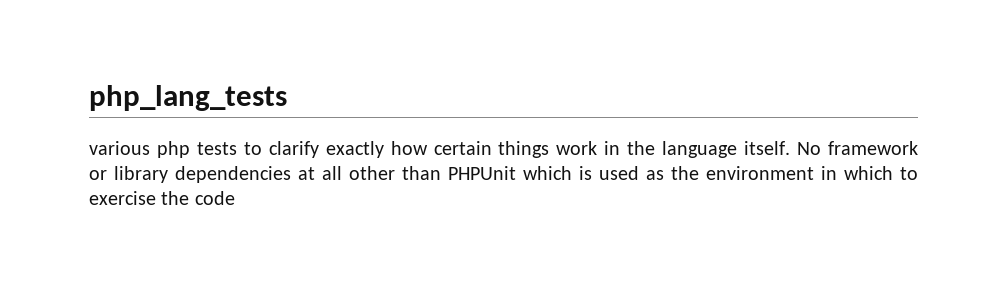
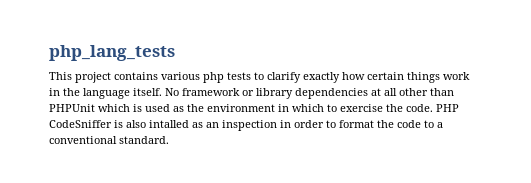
- various php tests to clarify exactly how certain things work in the language itself.
+ This project contains various php tests to clarify exactly how certain things work in the language itself.
- No framework or library dependencies at all other than PHPUnit which is used as the environment in which to exercise the code
+ No framework or library dependencies at all other than PHPUnit which is used as the environment in which to exercise the code. PHP CodeSniffer is also intalled as an inspection in order to format the code to a conventional standard.

